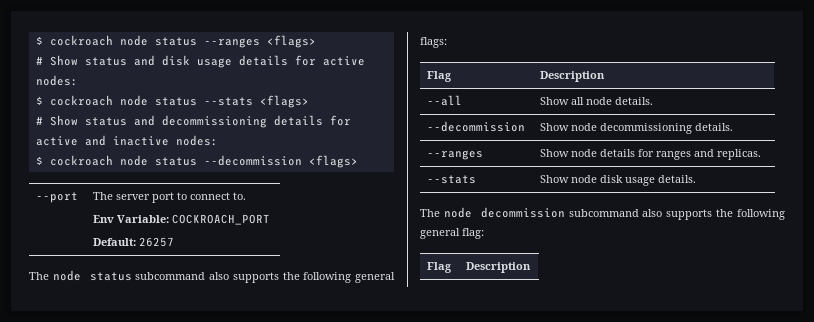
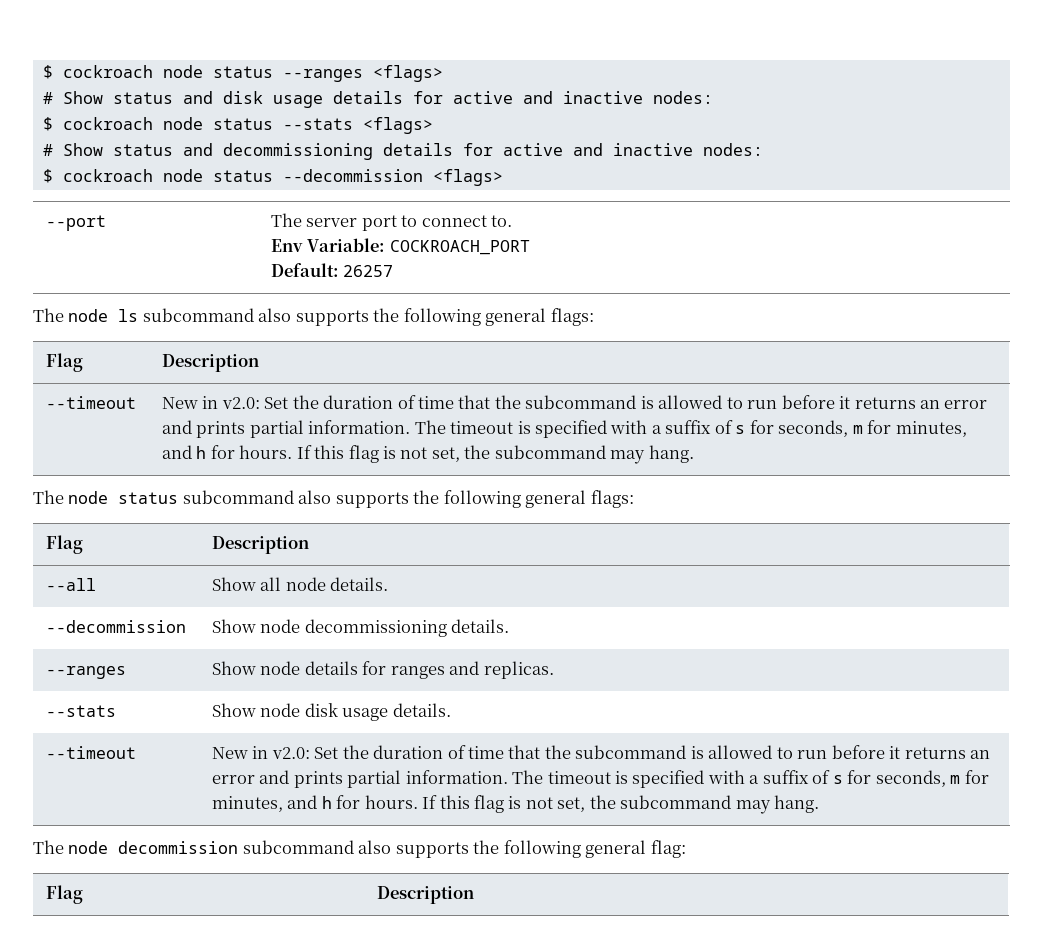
- # Show status and disk usage details for active nodes:
+ # Show status and disk usage details for active and inactive nodes:
+ The node ls subcommand also supports the following general flags:
+ Flag | Description
+ --timeout | New in v2.0: Set the duration of time that the subcommand is allowed to run before it returns an error and prints partial information. The timeout is specified with a suffix of s for seconds, m for minutes, and h for hours. If this flag is not set, the subcommand may hang.
  --stats | Show node disk usage details.
+ --timeout | New in v2.0: Set the duration of time that the subcommand is allowed to run before it returns an error and prints partial information. The timeout is specified with a suffix of s for seconds, m for minutes, and h for hours. If this flag is not set, the subcommand may hang.

